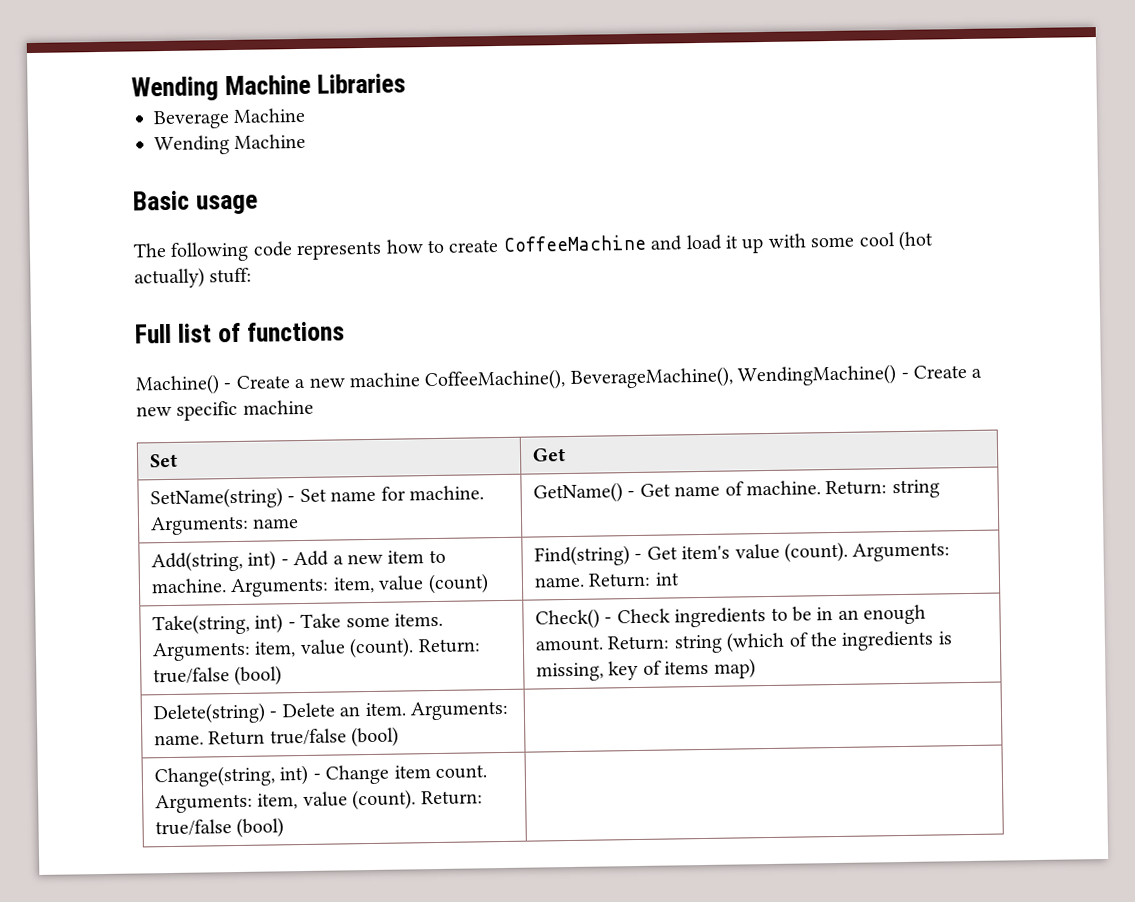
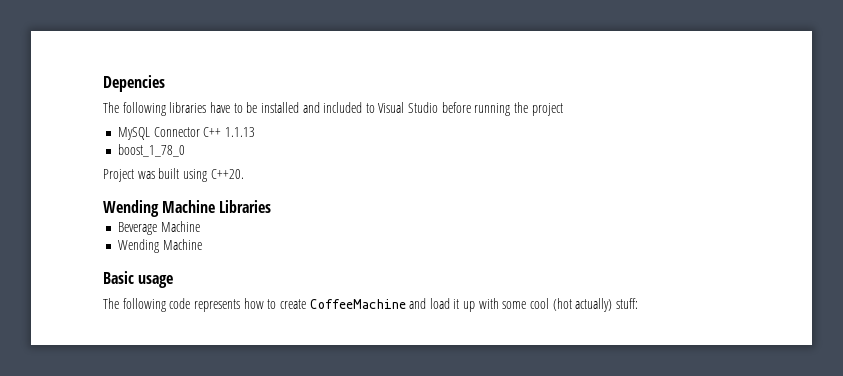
+ Depencies
+ The following libraries have to be installed and included to Visual Studio before running the project
+ MySQL Connector C++ 1.1.13
+ boost_1_78_0
+ Project was built using C++20.
- Full list of functions
- Machine() - Create a new machine CoffeeMachine(), BeverageMachine(), WendingMachine() - Create a new specific machine
- Set | Get
- SetName(string) - Set name for machine. Arguments: name | GetName() - Get name of machine. Return: string
- Add(string, int) - Add a new item to machine. Arguments: item, value (count) | Find(string) - Get item's value (count). Arguments: name. Return: int
- Take(string, int) - Take some items. Arguments: item, value (count). Return: true/false (bool) | Check() - Check ingredients to be in an enough amount. Return: string (which of the ingredients is missing, key of items map)
- Delete(string) - Delete an item. Arguments: name. Return true/false (bool) |
- Change(string, int) - Change item count. Arguments: item, value (count). Return: true/false (bool) |

